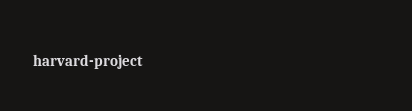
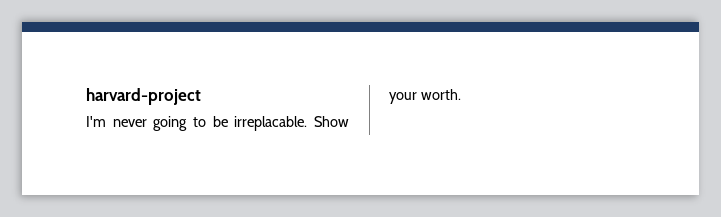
+ I'm never going to be irreplacable. Show your worth.

